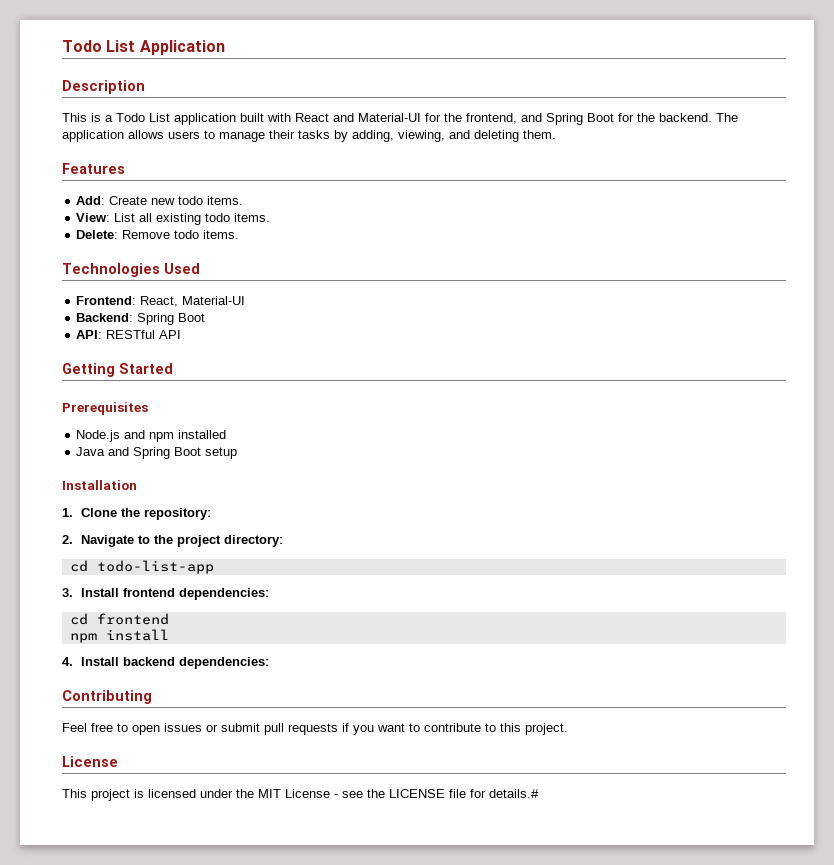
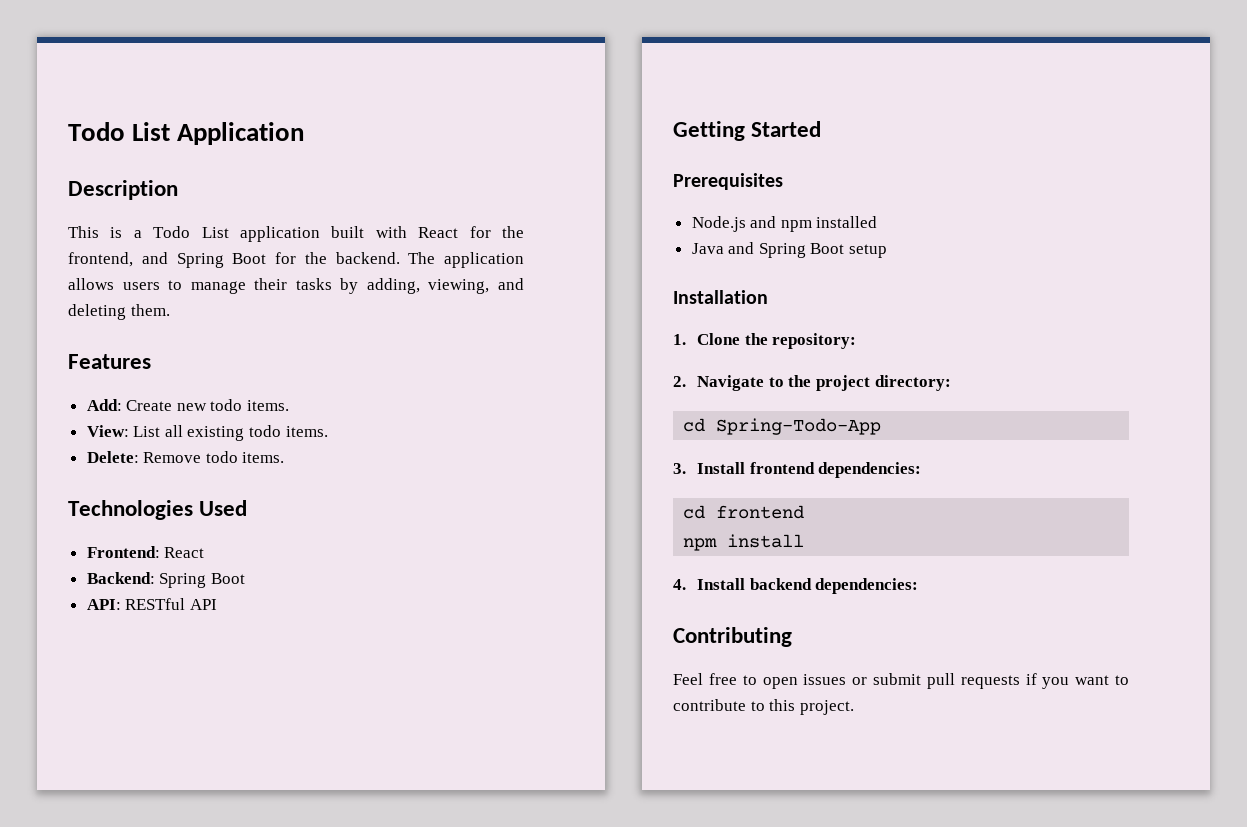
- This is a Todo List application built with React and Material-UI for the frontend, and Spring Boot for the backend.
+ This is a Todo List application built with React for the frontend, and Spring Boot for the backend.
- Frontend: React, Material-UI
+ Frontend: React
- cd todo-list-app
+ cd Spring-Todo-App
  Feel free to open issues or submit pull requests if you want to contribute to this project.
- License
- This project is licensed under the MIT License - see the LICENSE file for details.#

